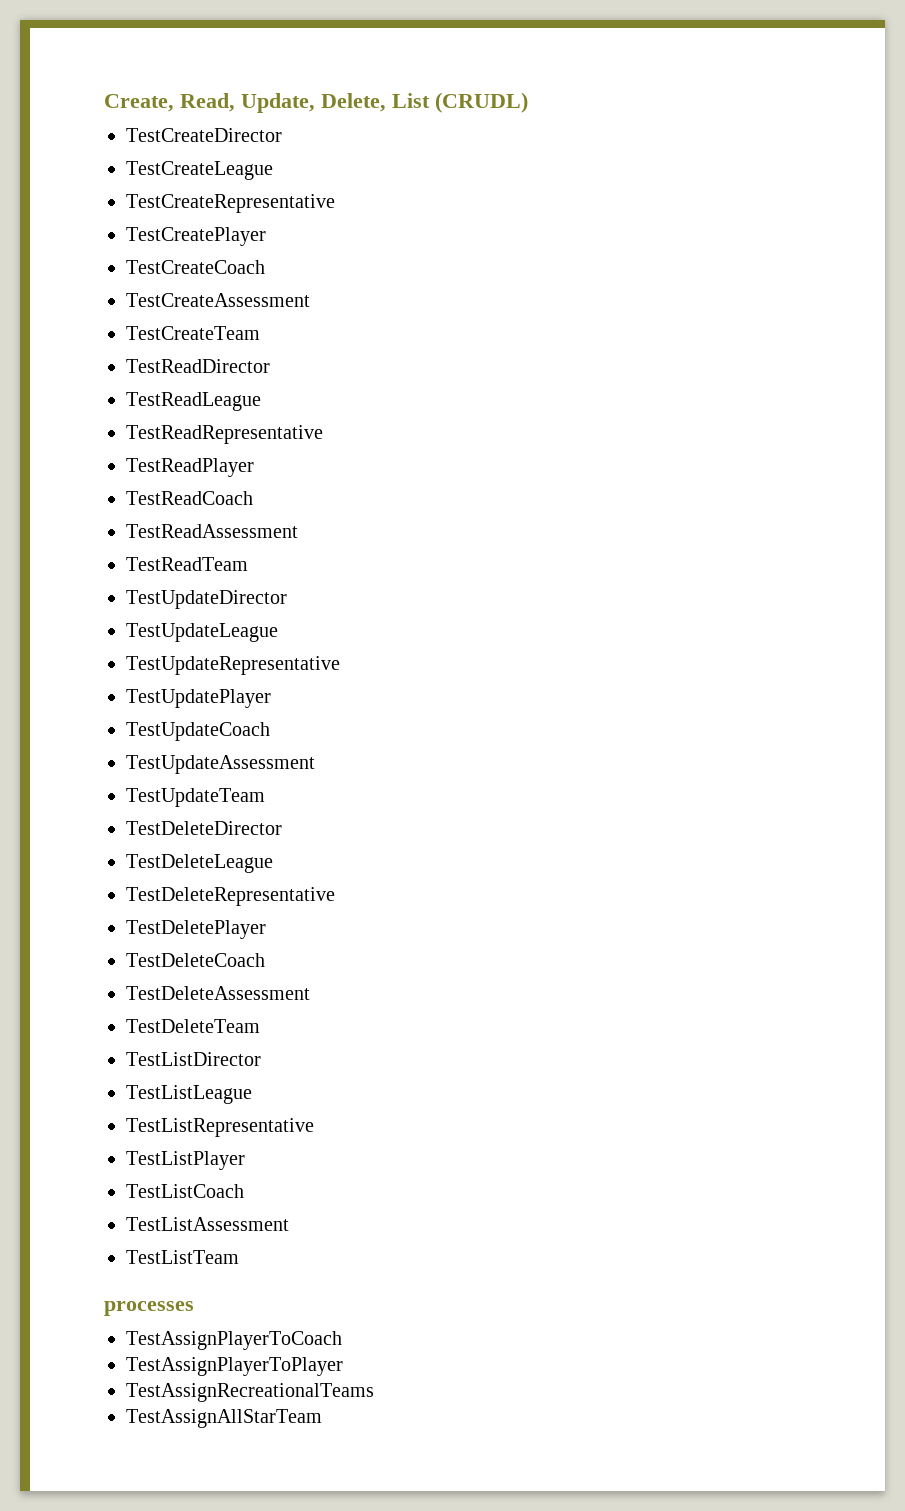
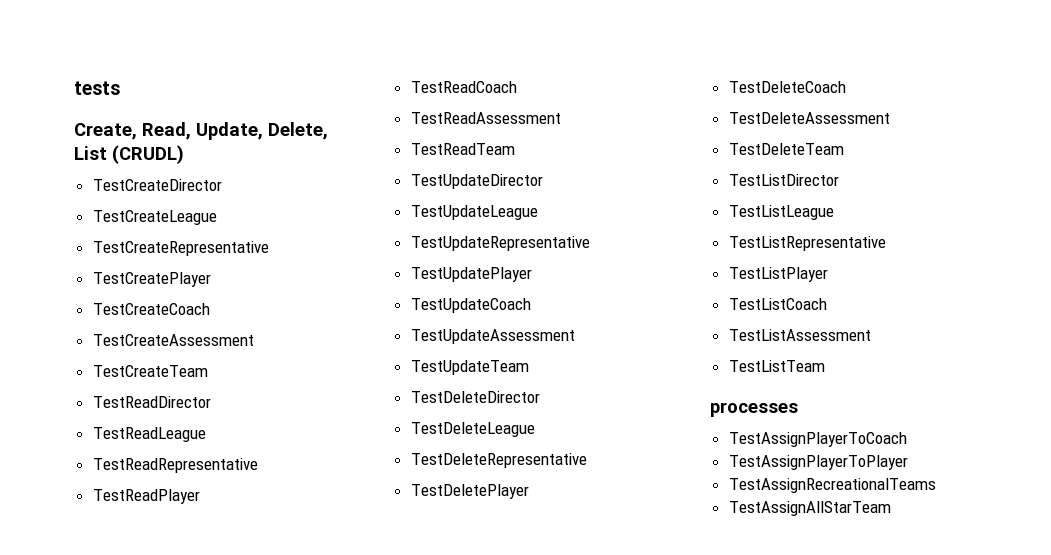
+ tests

